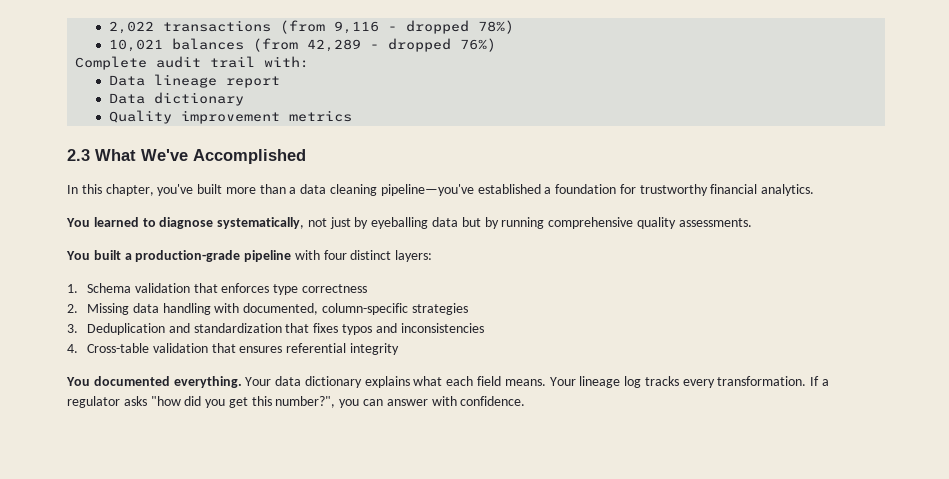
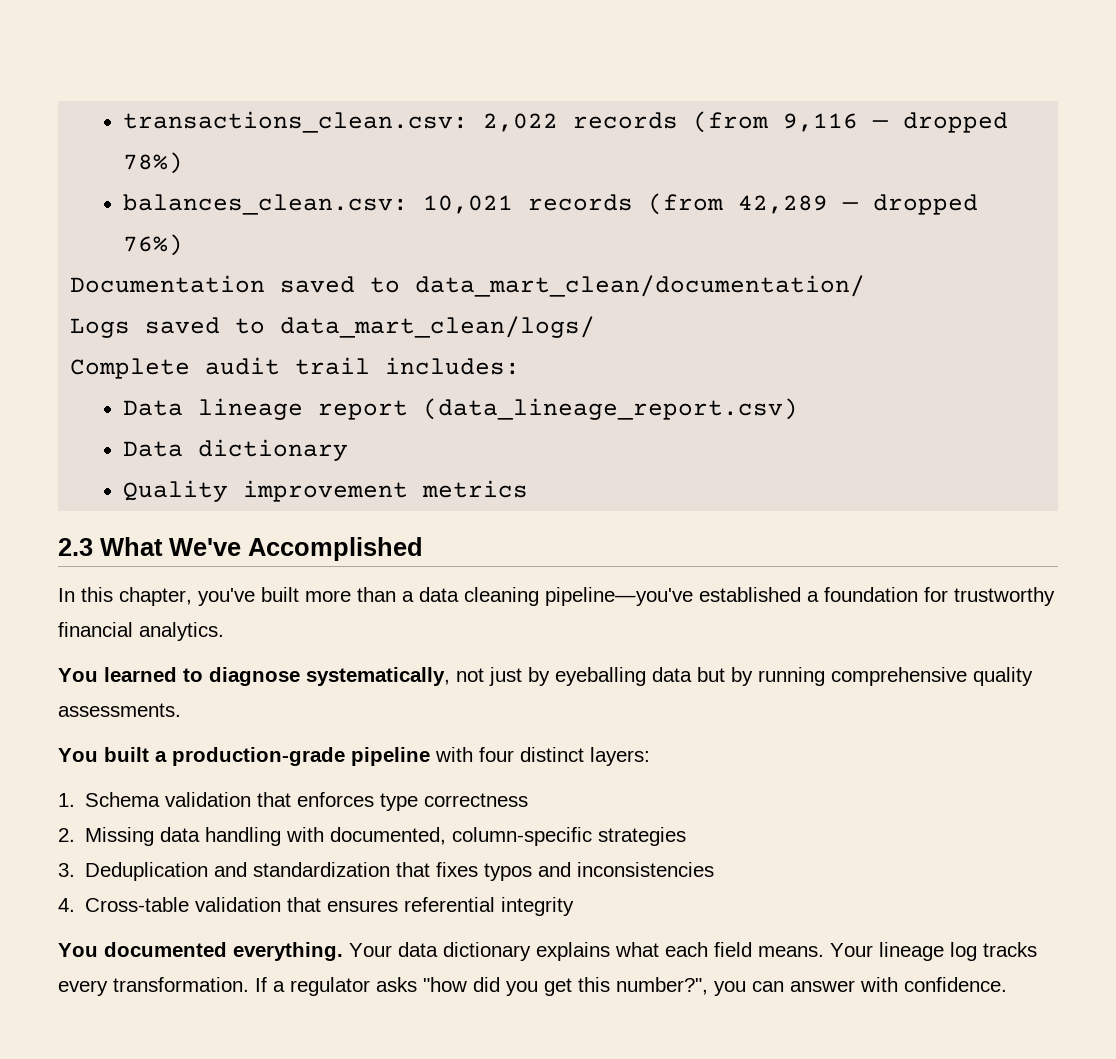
- 2,022 transactions (from 9,116 - dropped 78%)
+ transactions_clean.csv: 2,022 records (from 9,116 — dropped 78%)
- 10,021 balances (from 42,289 - dropped 76%)
+ balances_clean.csv: 10,021 records (from 42,289 — dropped 76%)
+ Documentation saved to data_mart_clean/documentation/
+ Logs saved to data_mart_clean/logs/
- Complete audit trail with:
+ Complete audit trail includes:
- Data lineage report
+ Data lineage report (data_lineage_report.csv)

